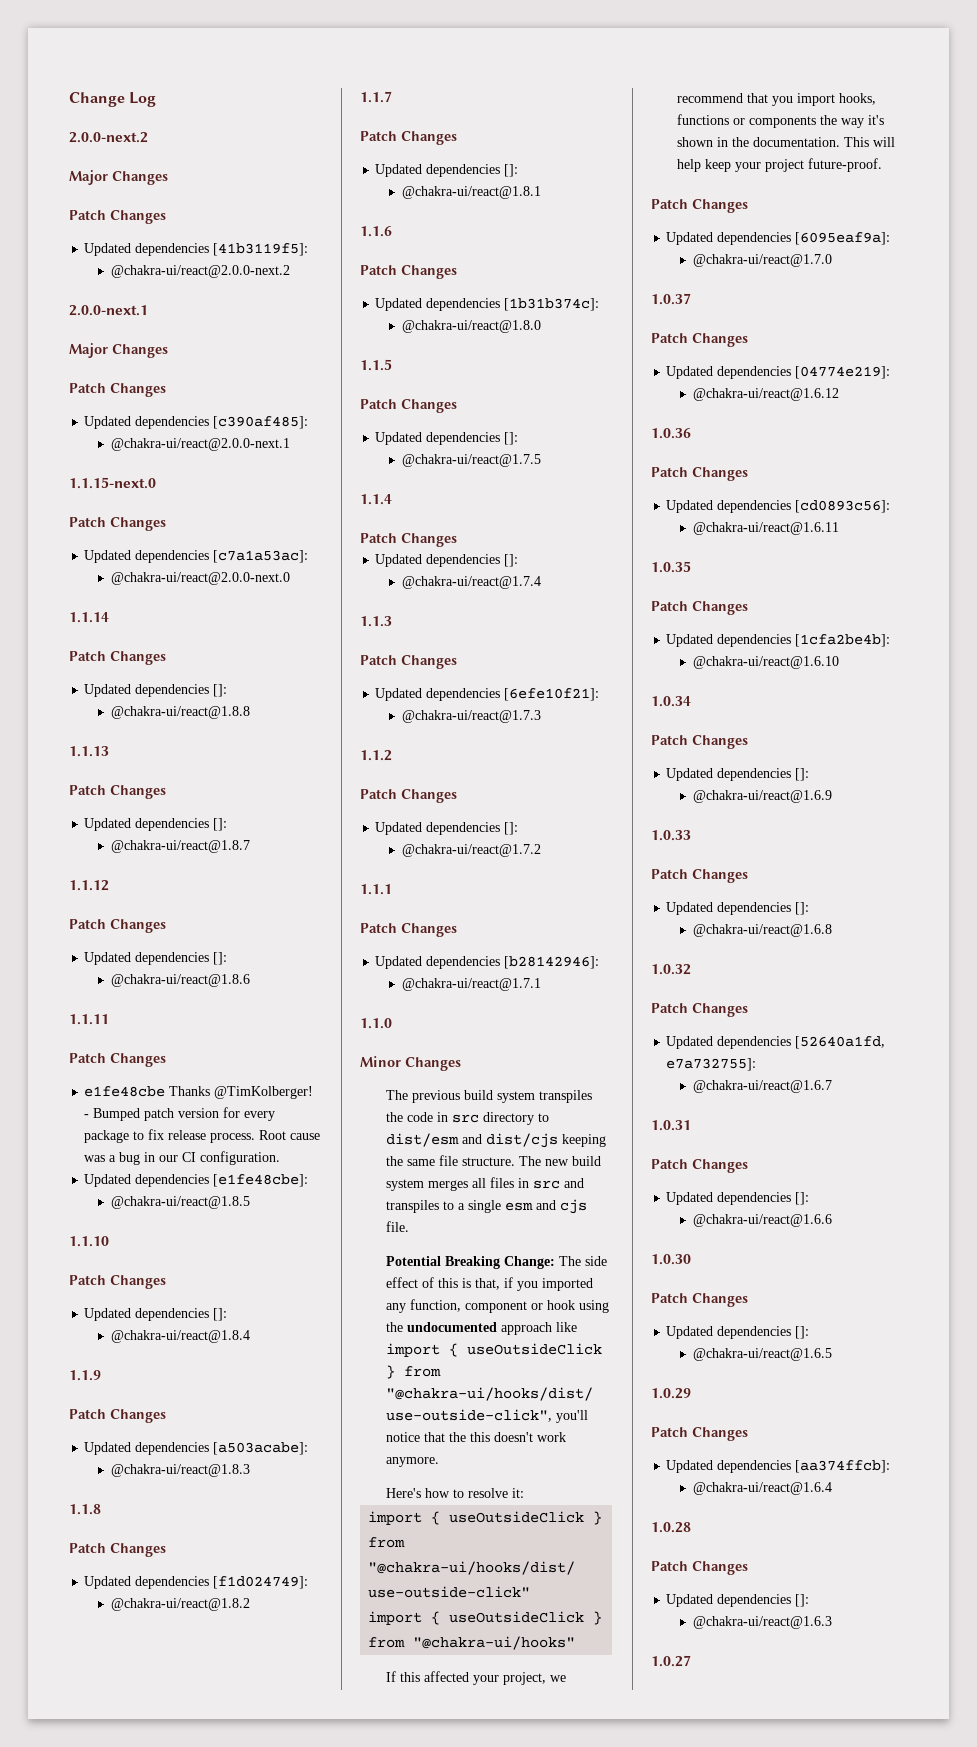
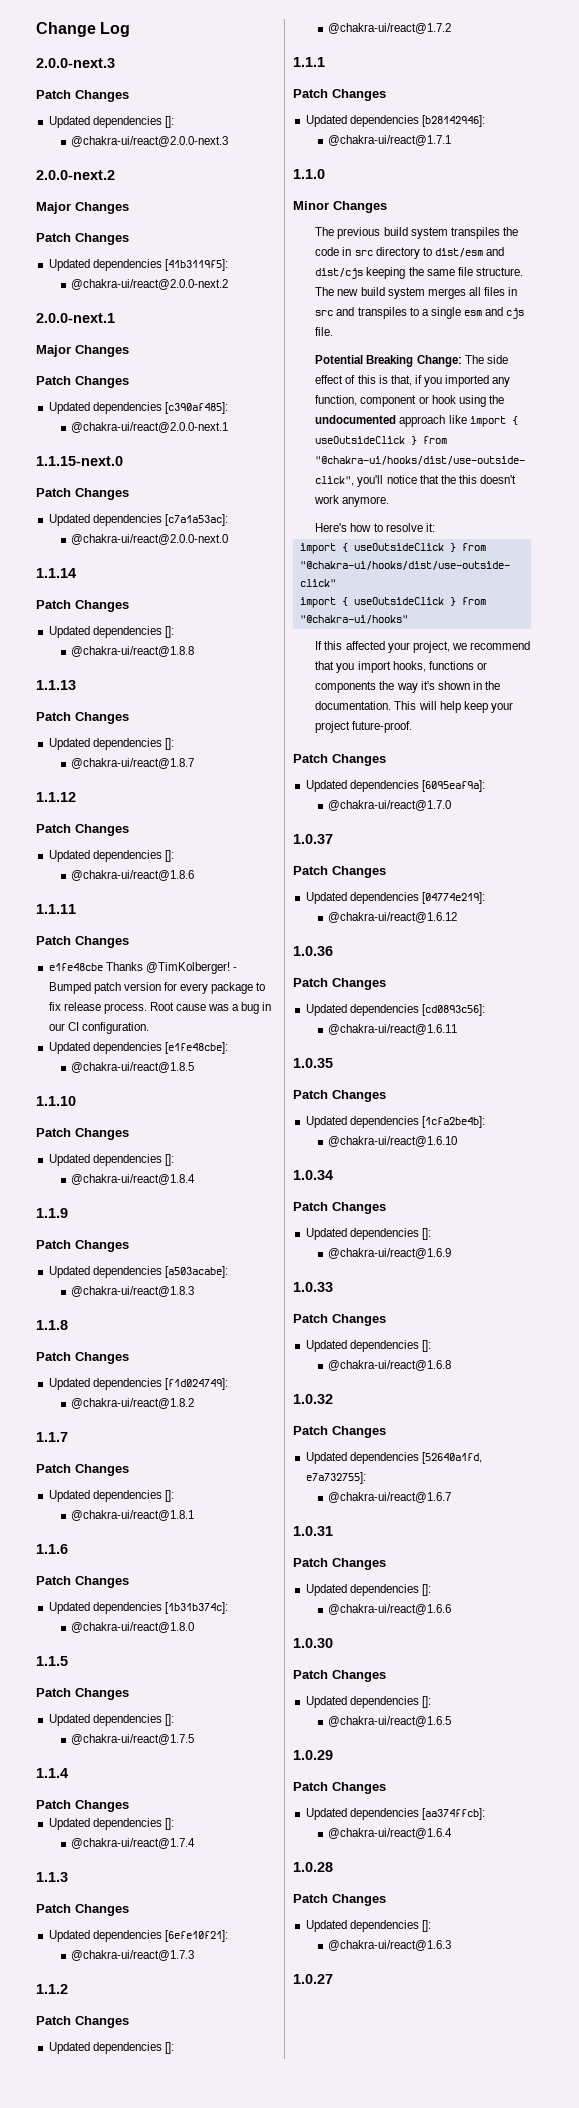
+ 2.0.0-next.3
+ Patch Changes
+ Updated dependencies []:
+ @chakra-ui/react@2.0.0-next.3

